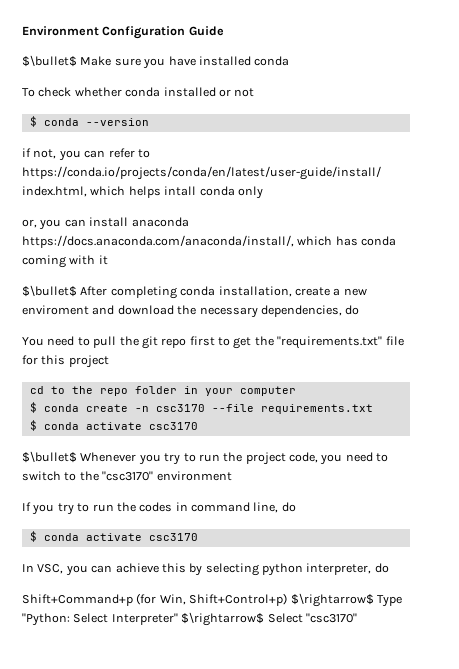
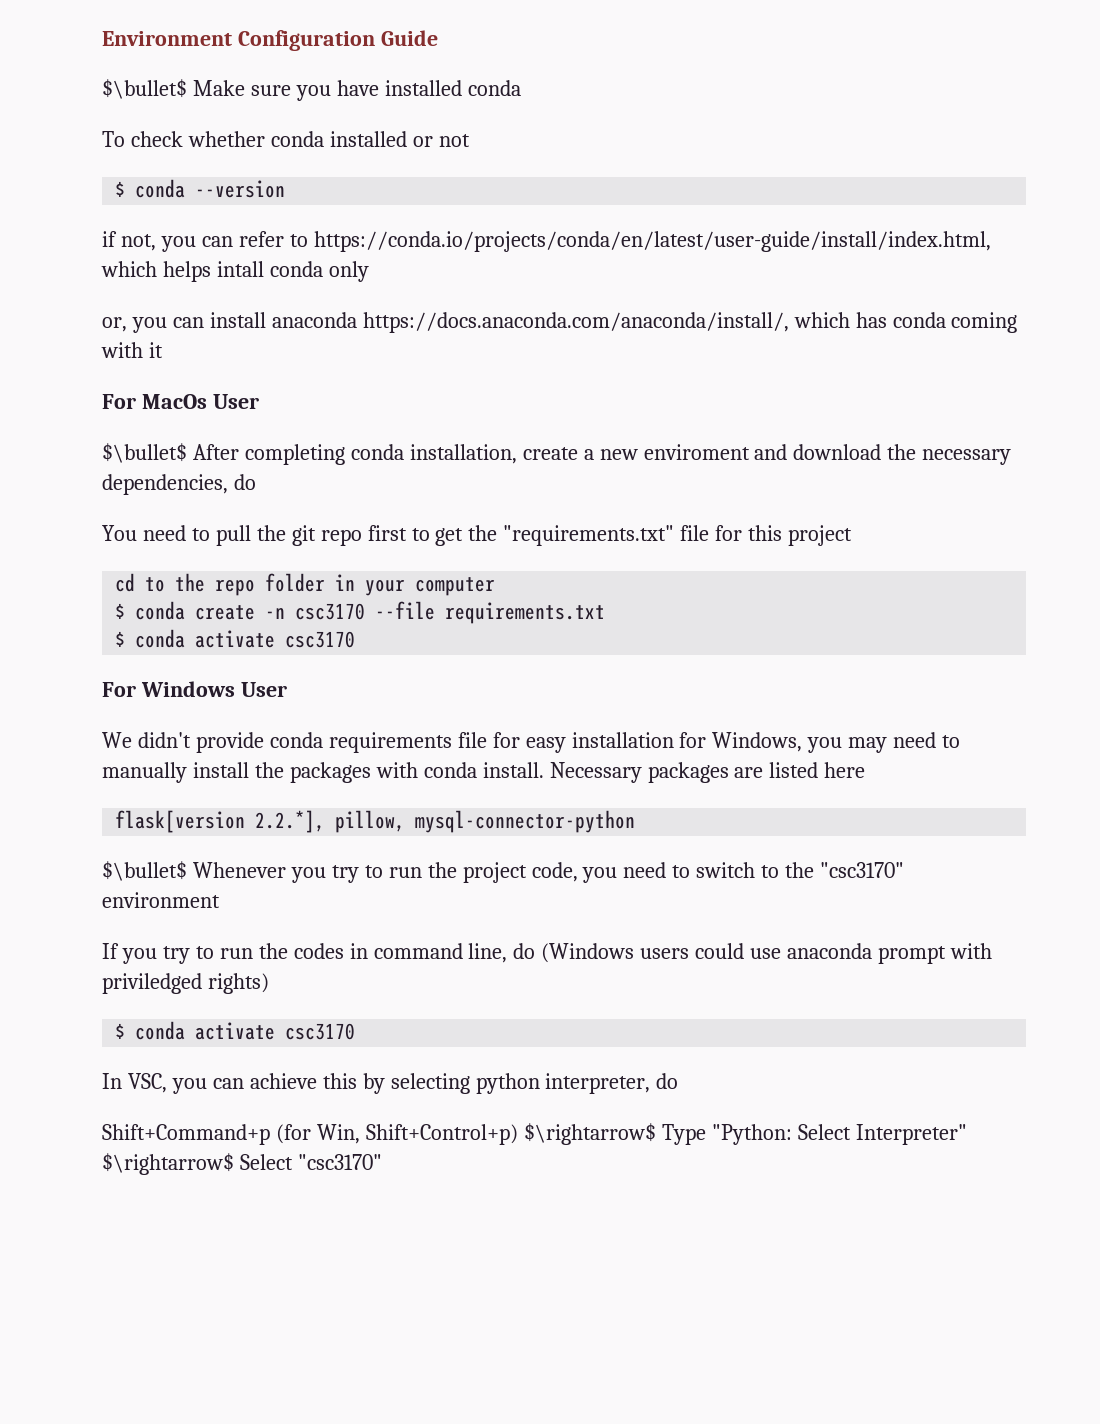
+ For MacOs User
+ For Windows User
+ We didn't provide conda requirements file for easy installation for Windows, you may need to manually install the packages with conda install. Necessary packages are listed here
+ flask[version 2.2.*], pillow, mysql-connector-python
- If you try to run the codes in command line, do
+ If you try to run the codes in command line, do (Windows users could use anaconda prompt with priviledged rights)

